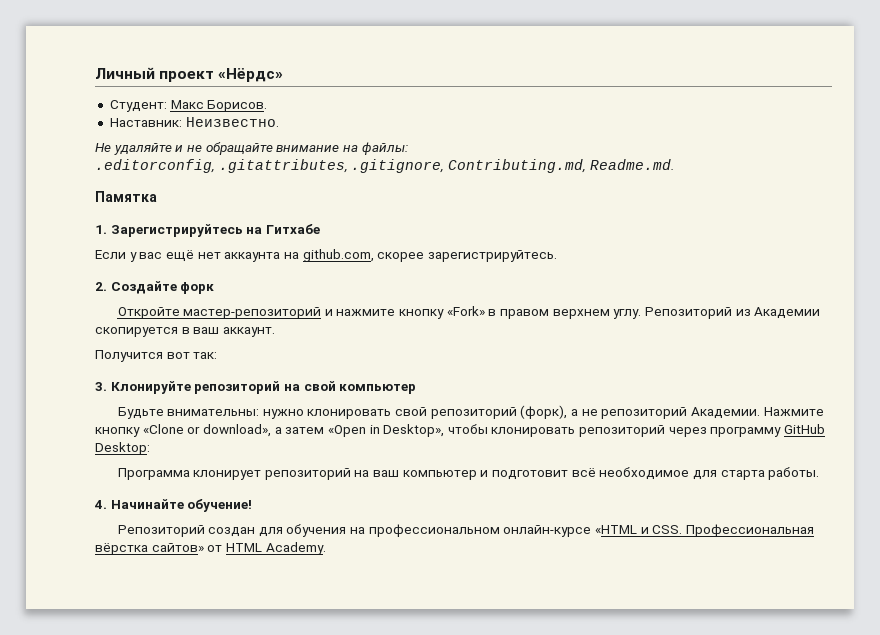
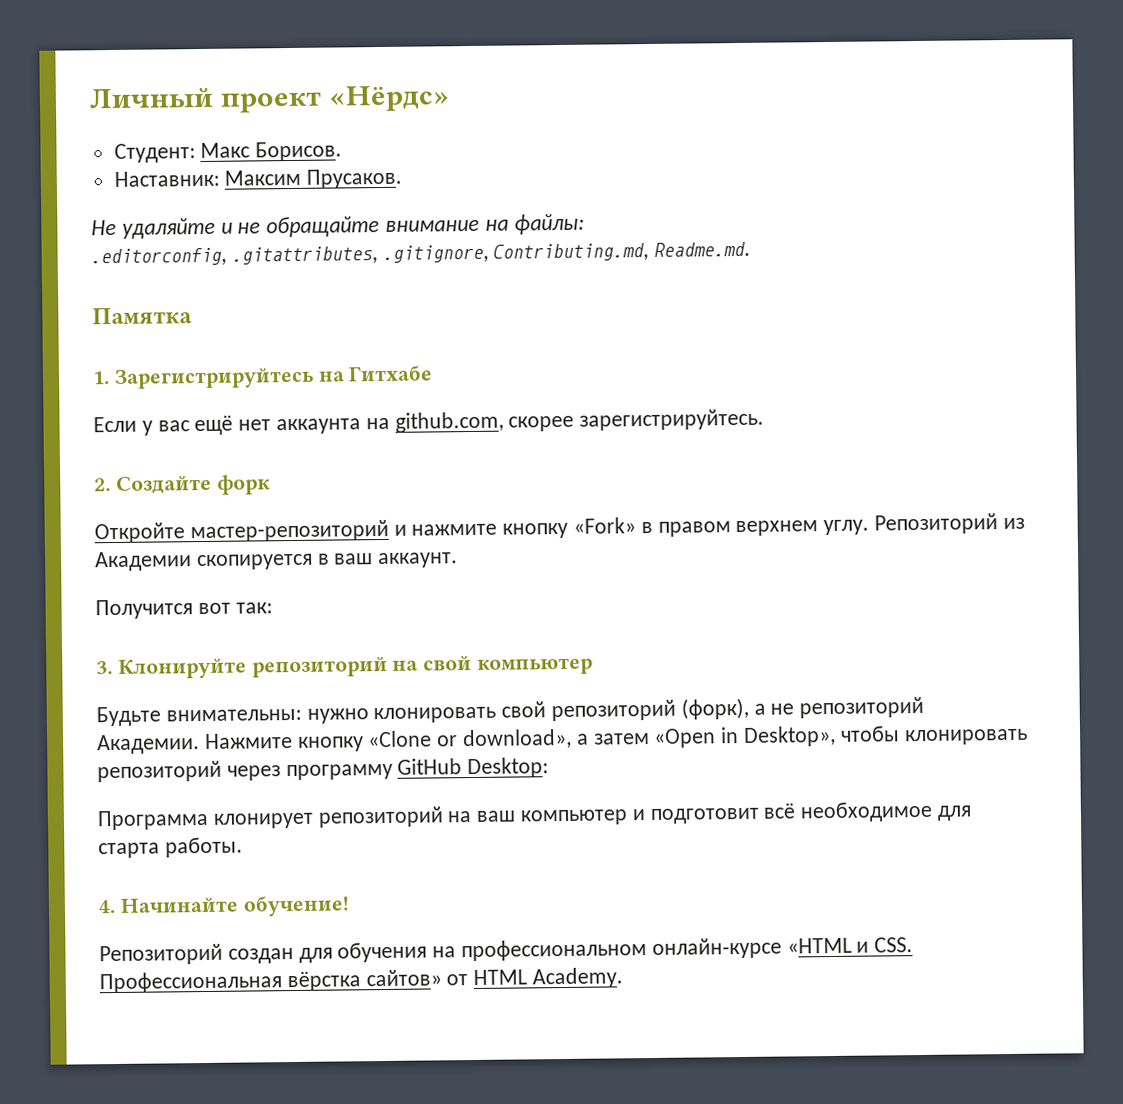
- Наставник: Неизвестно.
+ Наставник: Максим Прусаков.

